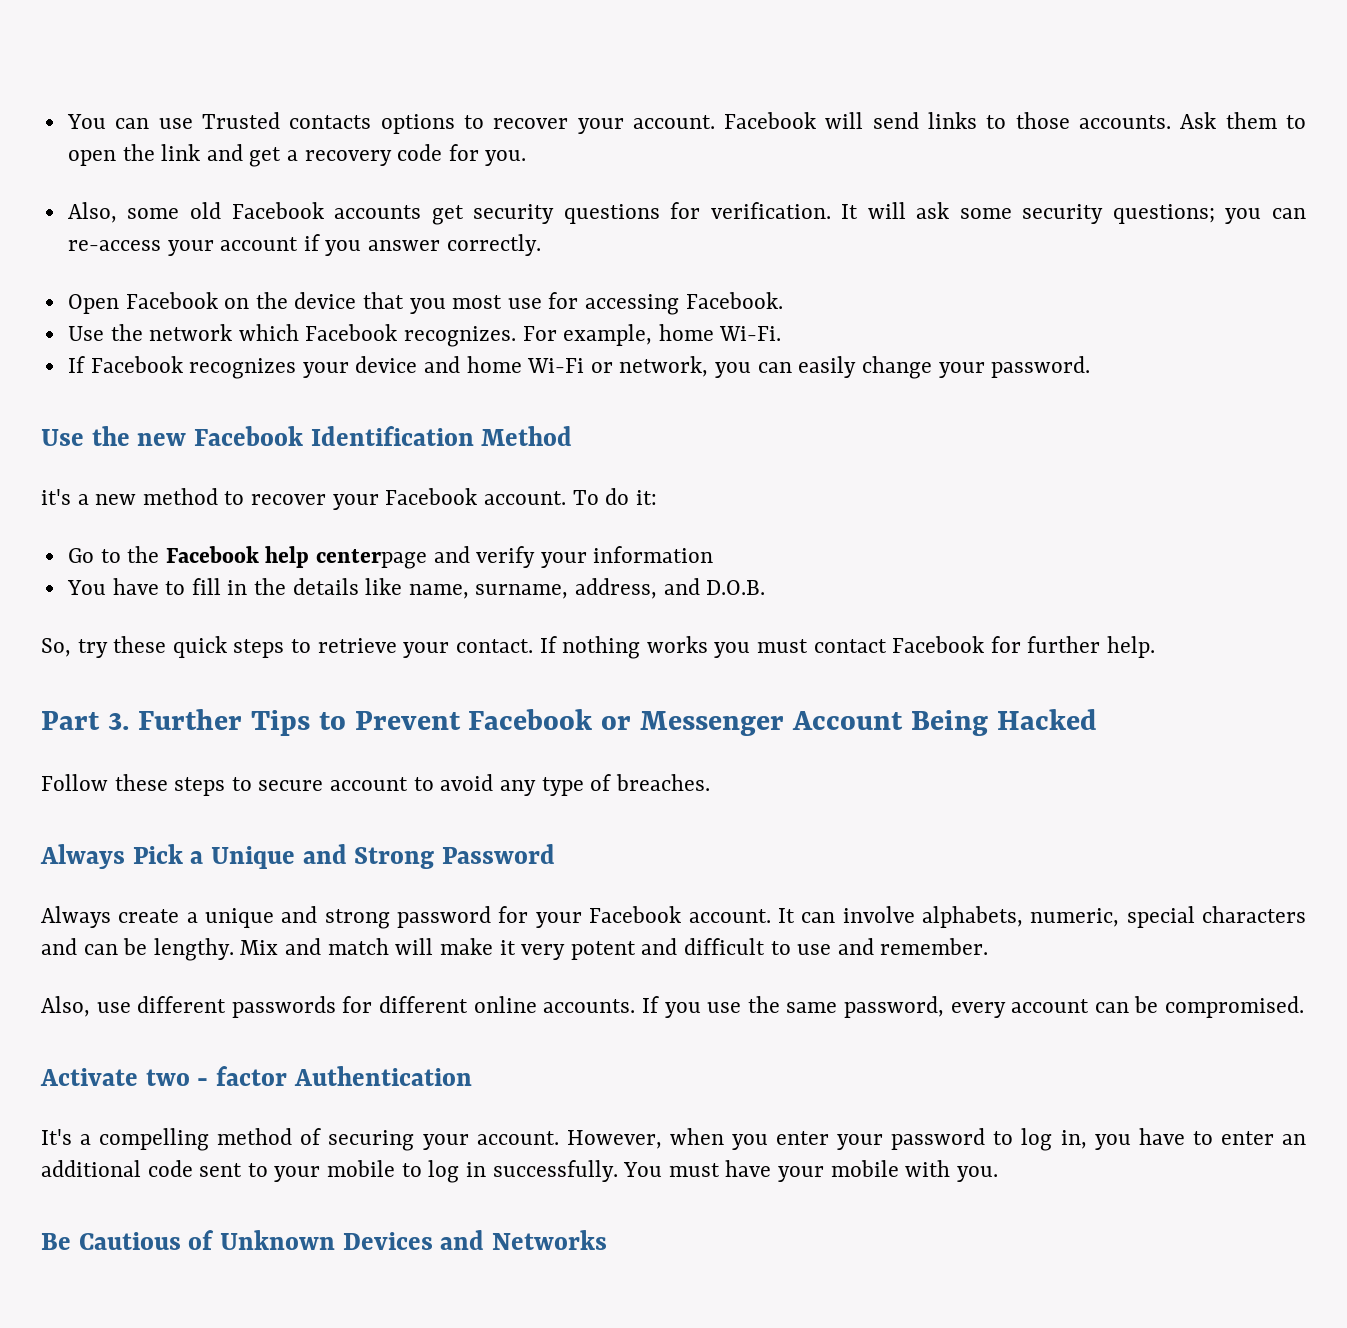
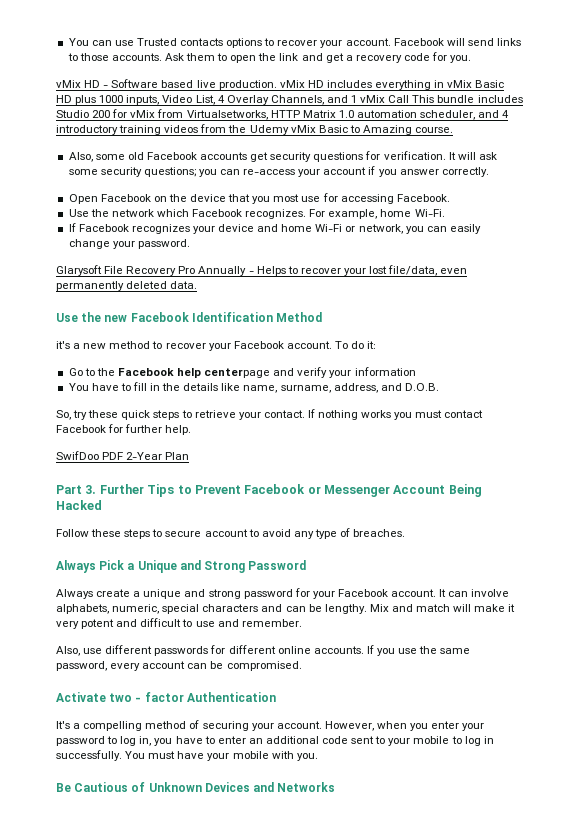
+ vMix HD - Software based live production. vMix HD includes everything in vMix Basic HD plus 1000 inputs, Video List, 4 Overlay Channels, and 1 vMix Call This bundle includes Studio 200 for vMix from Virtualsetworks, HTTP Matrix 1.0 automation scheduler, and 4 introductory training videos from the Udemy vMix Basic to Amazing course.
+ Glarysoft File Recovery Pro Annually - Helps to recover your lost file/data, even permanently deleted data.
+ SwifDoo PDF 2-Year Plan

